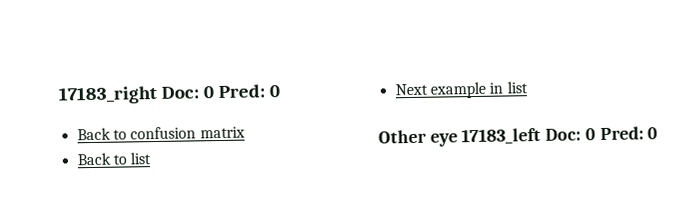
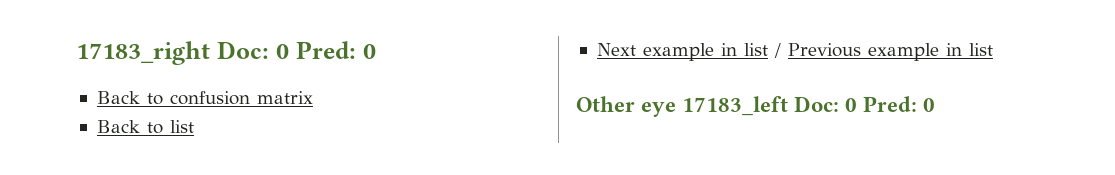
- Next example in list
+ Next example in list / Previous example in list

